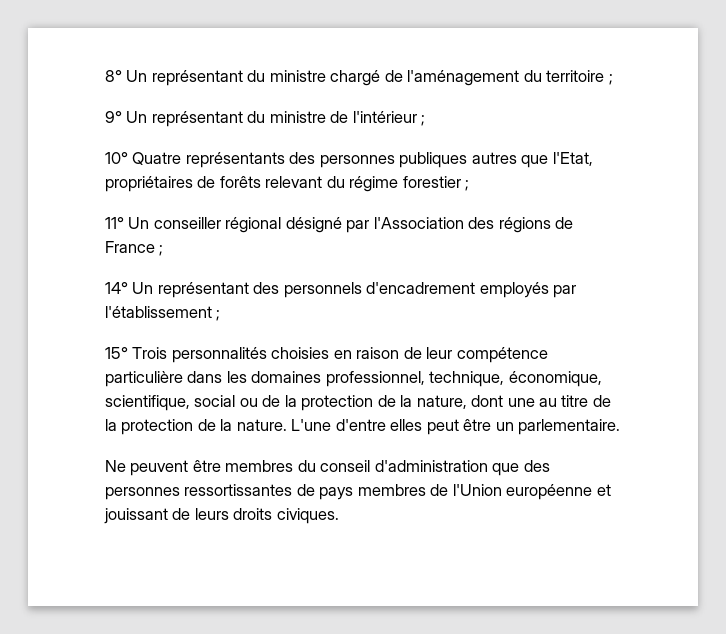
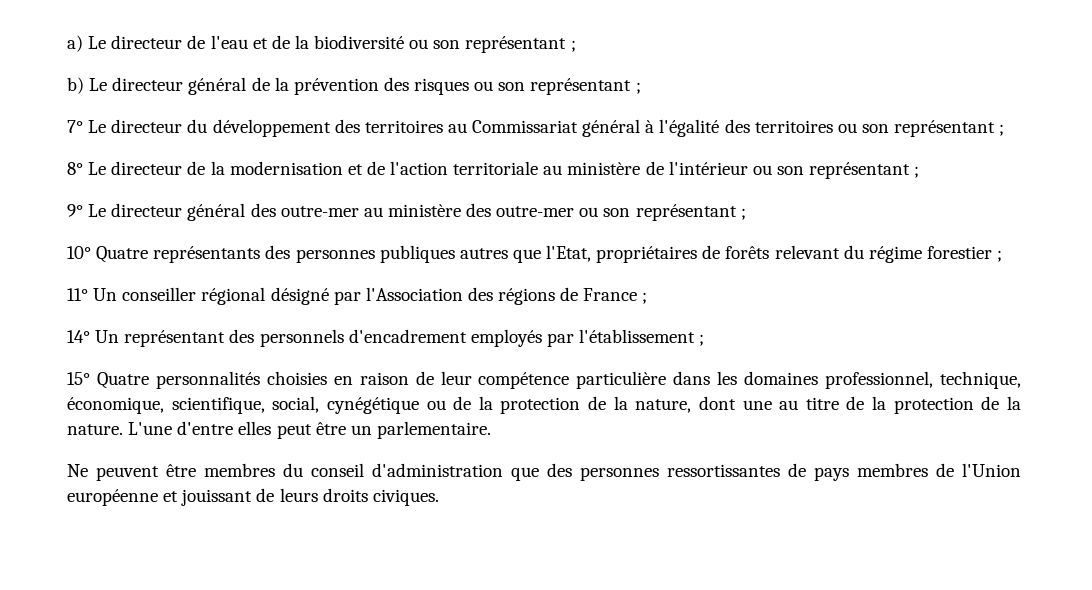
- 8° Un représentant du ministre chargé de l'aménagement du territoire ;
- 9° Un représentant du ministre de l'intérieur ;
+ a) Le directeur de l'eau et de la biodiversité ou son représentant ;
+ b) Le directeur général de la prévention des risques ou son représentant ;
+ 7° Le directeur du développement des territoires au Commissariat général à l'égalité des territoires ou son représentant ;
+ 8° Le directeur de la modernisation et de l'action territoriale au ministère de l'intérieur ou son représentant ;
+ 9° Le directeur général des outre-mer au ministère des outre-mer ou son représentant ;
- 15° Trois personnalités choisies en raison de leur compétence particulière dans les domaines professionnel, technique, économique, scientifique, social ou de la protection de la nature, dont une au titre de la protection de la nature.
+ 15° Quatre personnalités choisies en raison de leur compétence particulière dans les domaines professionnel, technique, économique, scientifique, social, cynégétique ou de la protection de la nature, dont une au titre de la protection de la nature.

